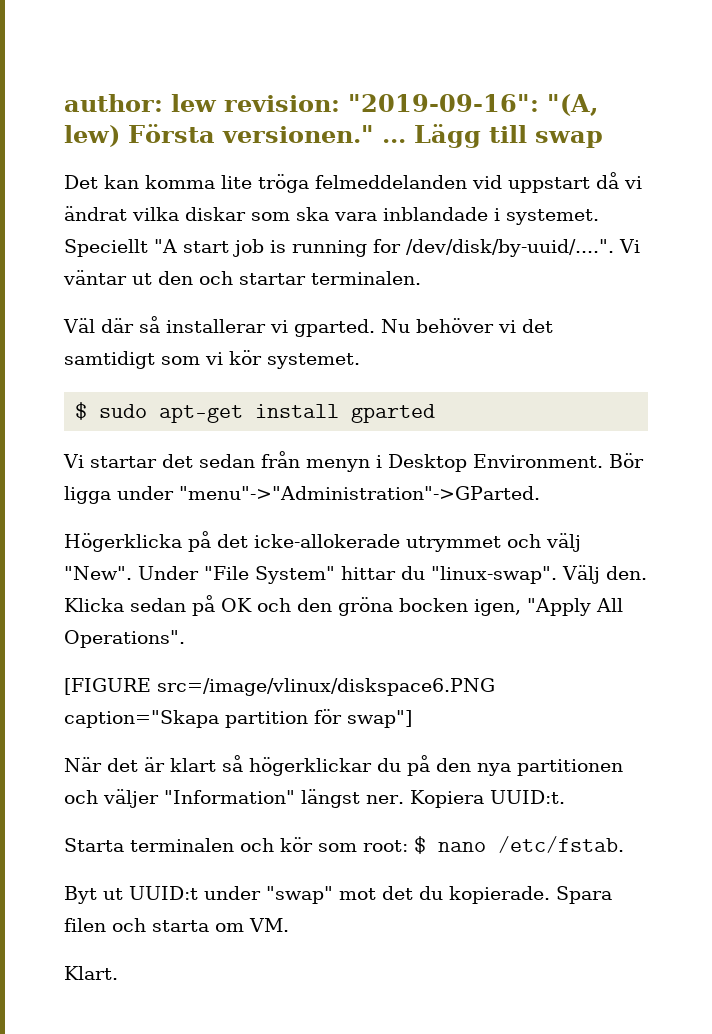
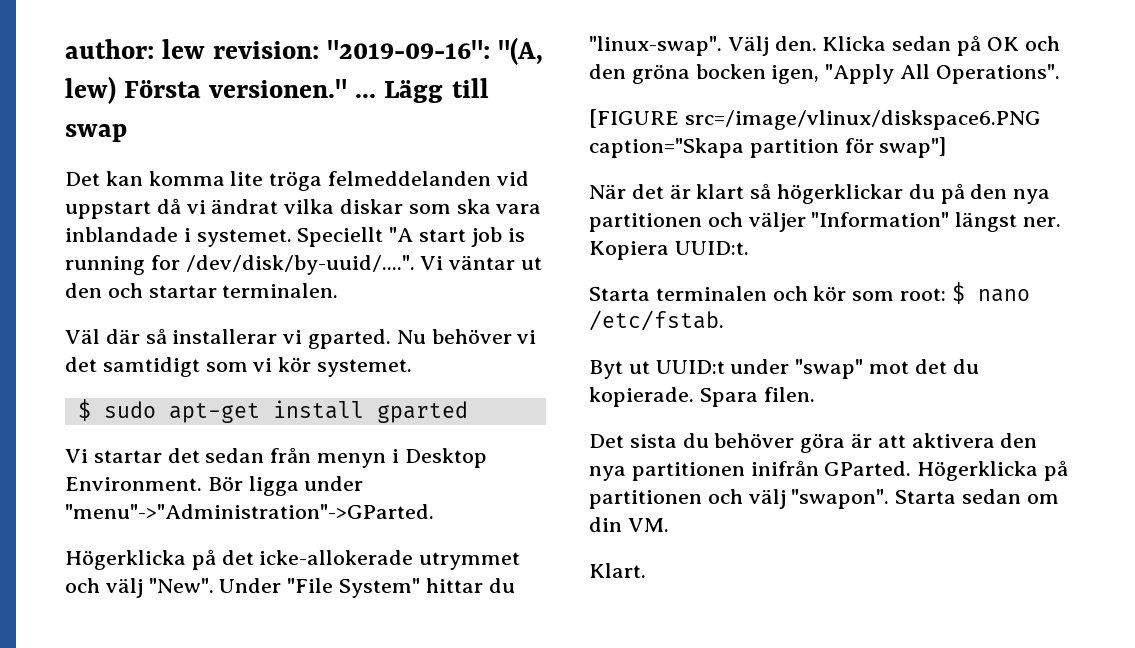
- Spara filen och starta om VM.
+ Spara filen.
+ Det sista du behöver göra är att aktivera den nya partitionen inifrån GParted. Högerklicka på partitionen och välj "swapon". Starta sedan om din VM.

